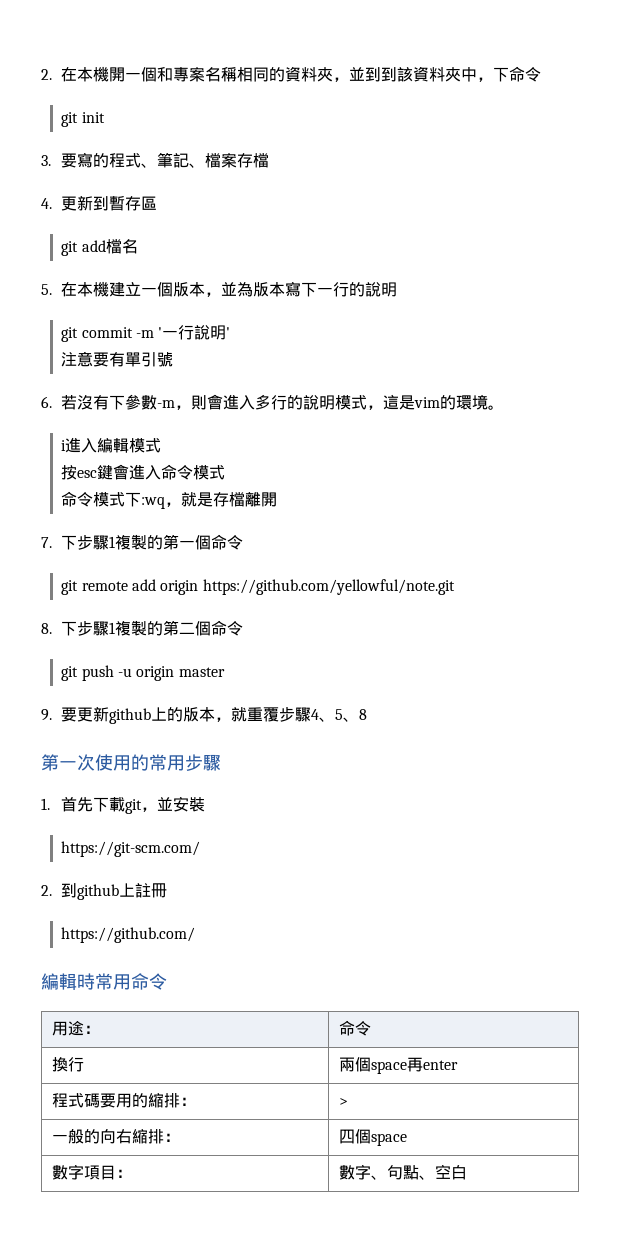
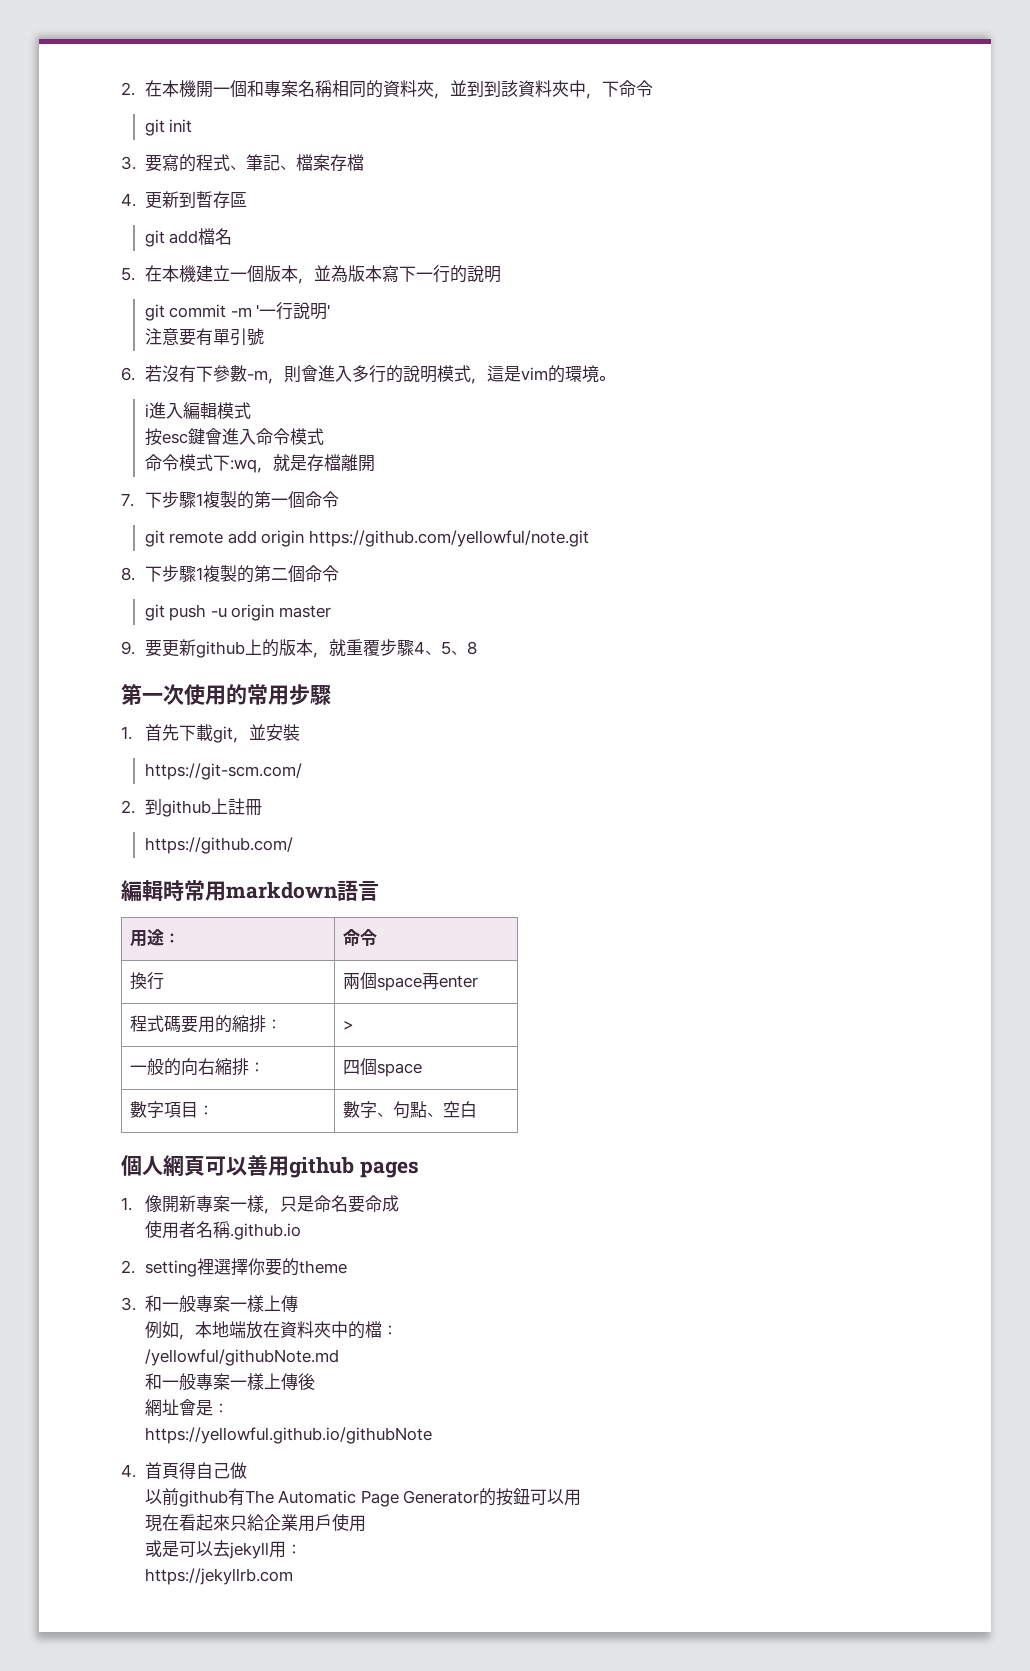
- 編輯時常用命令
+ 編輯時常用markdown語言
+ 個人網頁可以善用github pages
+ 1.像開新專案一樣，只是命名要命成
+ 使用者名稱.github.io
+ 2. setting裡選擇你要的theme
+ 3.和一般專案一樣上傳
+ 例如，本地端放在資料夾中的檔：
+ /yellowful/githubNote.md
+ 和一般專案一樣上傳後
+ 網址會是：
+ https://yellowful.github.io/githubNote
+ 4.首頁得自己做
+ 以前github有The Automatic Page Generator的按鈕可以用
+ 現在看起來只給企業用戶使用
+ 或是可以去jekyll用：
+ https://jekyllrb.com

